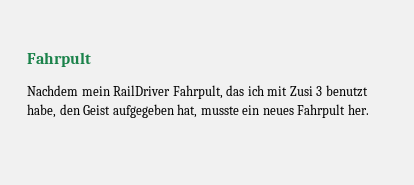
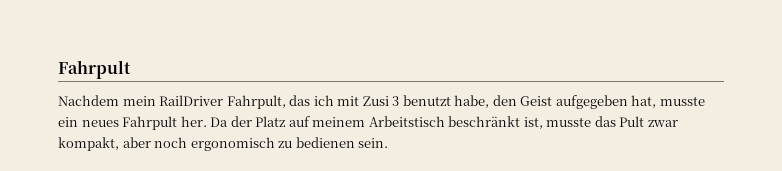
+ Da der Platz auf meinem Arbeitstisch beschränkt ist, musste das Pult zwar kompakt, aber noch ergonomisch zu bedienen sein.

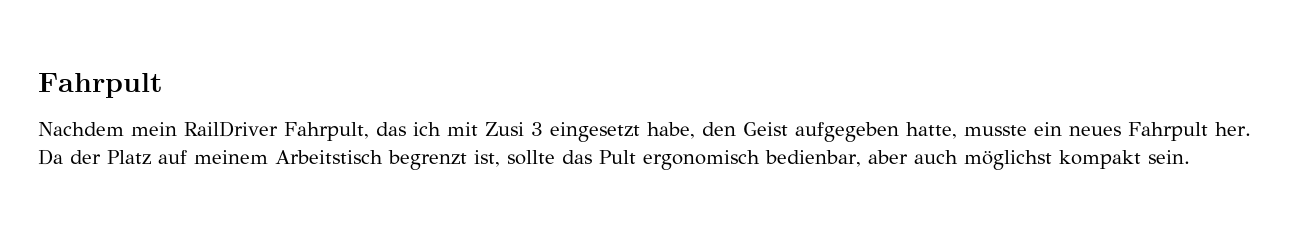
- Nachdem mein RailDriver Fahrpult, das ich mit Zusi 3 benutzt habe, den Geist aufgegeben hat, musste ein neues Fahrpult her.
+ Nachdem mein RailDriver Fahrpult, das ich mit Zusi 3 eingesetzt habe, den Geist aufgegeben hatte, musste ein neues Fahrpult her.
- Da der Platz auf meinem Arbeitstisch beschränkt ist, musste das Pult zwar kompakt, aber noch ergonomisch zu bedienen sein.
+ Da der Platz auf meinem Arbeitstisch begrenzt ist, sollte das Pult ergonomisch bedienbar, aber auch möglichst kompakt sein.

